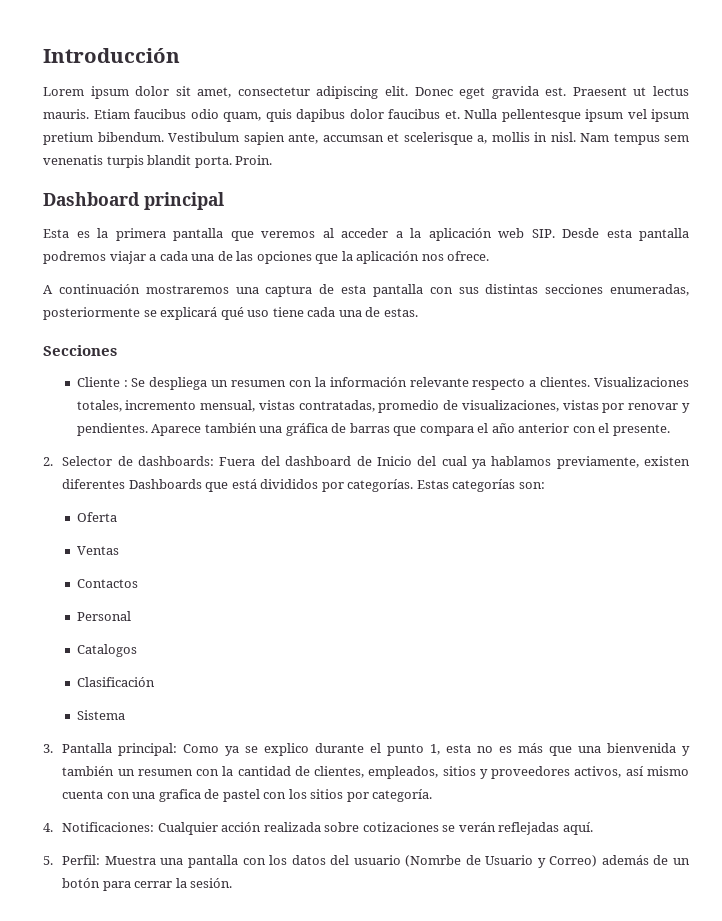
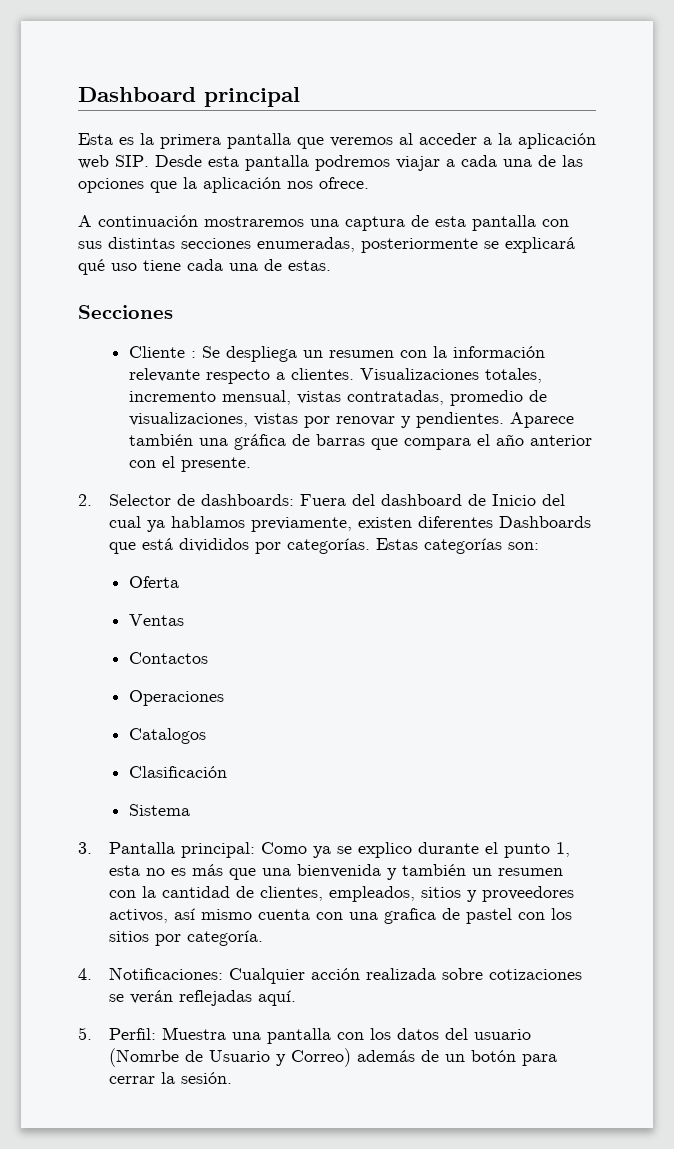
- Introducción
- Lorem ipsum dolor sit amet, consectetur adipiscing elit. Donec eget gravida est. Praesent ut lectus mauris. Etiam faucibus odio quam, quis dapibus dolor faucibus et. Nulla pellentesque ipsum vel ipsum pretium bibendum. Vestibulum sapien ante, accumsan et scelerisque a, mollis in nisl. Nam tempus sem venenatis turpis blandit porta. Proin.
- Personal
+ Operaciones

